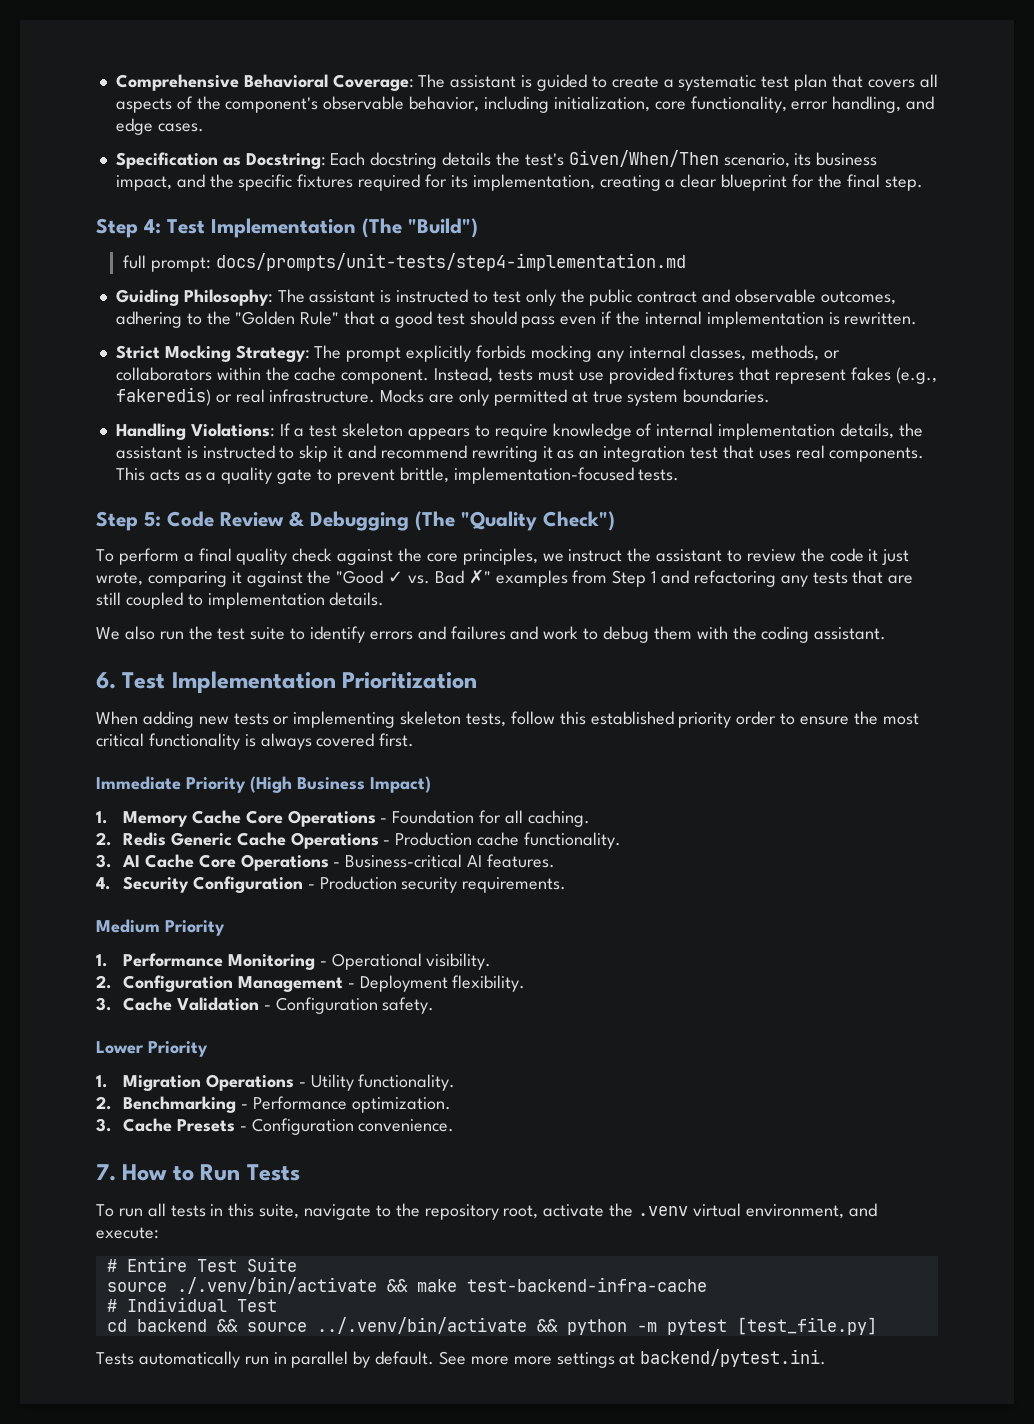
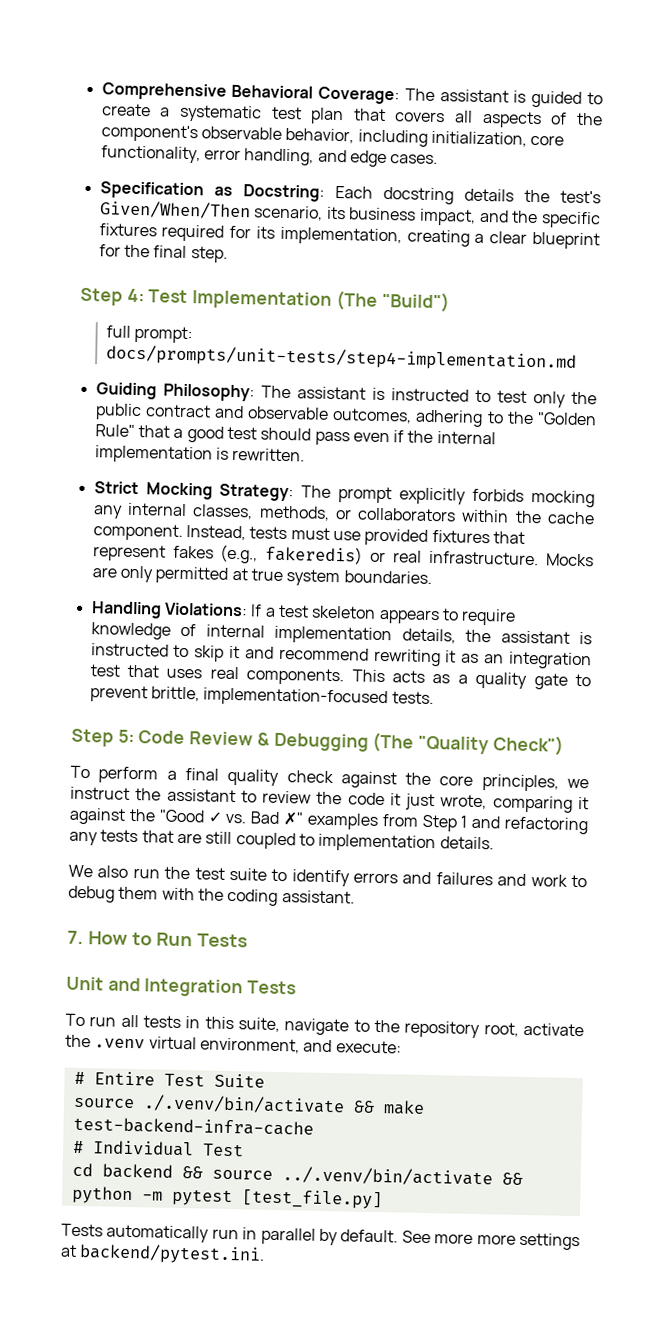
- 6. Test Implementation Prioritization
- When adding new tests or implementing skeleton tests, follow this established priority order to ensure the most critical functionality is always covered first.
- Immediate Priority (High Business Impact)
- 1. Memory Cache Core Operations - Foundation for all caching.
- 2. Redis Generic Cache Operations - Production cache functionality.
- 3. AI Cache Core Operations - Business-critical AI features.
- 4. Security Configuration - Production security requirements.
- Medium Priority
- 1. Performance Monitoring - Operational visibility.
- 2. Configuration Management - Deployment flexibility.
- 3. Cache Validation - Configuration safety.
- Lower Priority
- 1. Migration Operations - Utility functionality.
- 2. Benchmarking - Performance optimization.
- 3. Cache Presets - Configuration convenience.
+ Unit and Integration Tests

